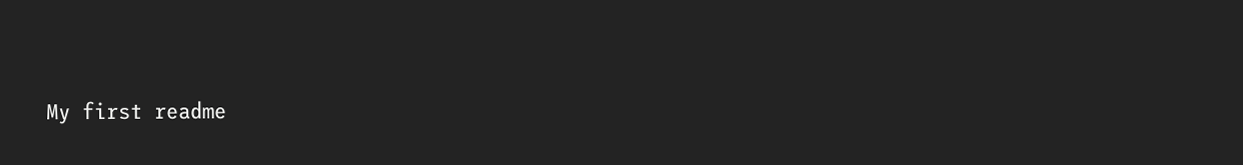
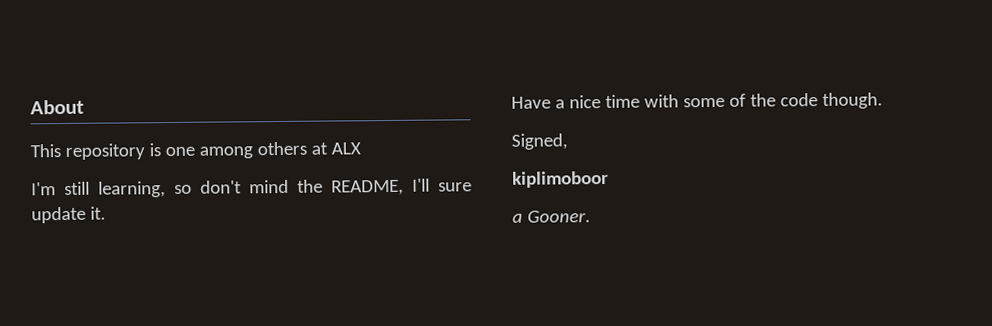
- My first readme
+ About
+ This repository is one among others at ALX
+ I'm still learning, so don't mind the README, I'll sure update it.
+ Have a nice time with some of the code though.
+ Signed,
+ kiplimoboor
+ a Gooner.

